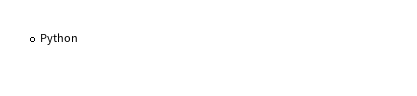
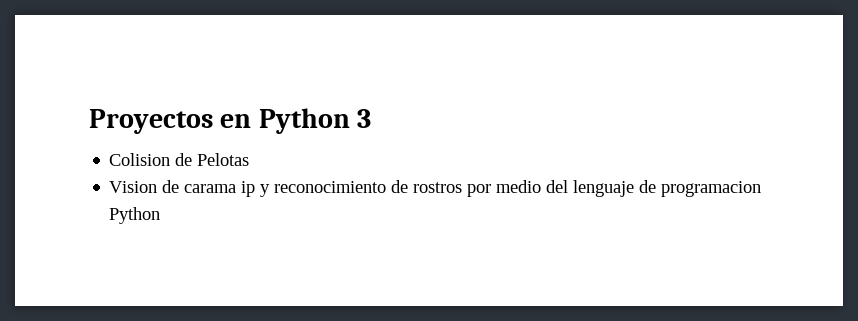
- Python
+ Proyectos en Python 3
+ Colision de Pelotas
+ Vision de carama ip y reconocimiento de rostros por medio del lenguaje de programacion Python

